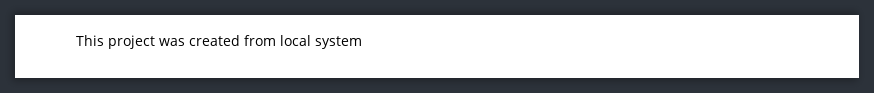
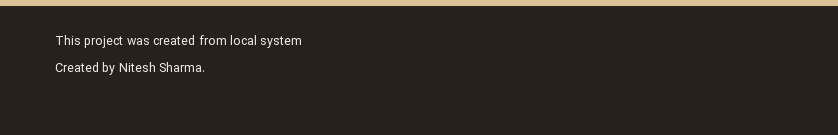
+ Created by Nitesh Sharma.

